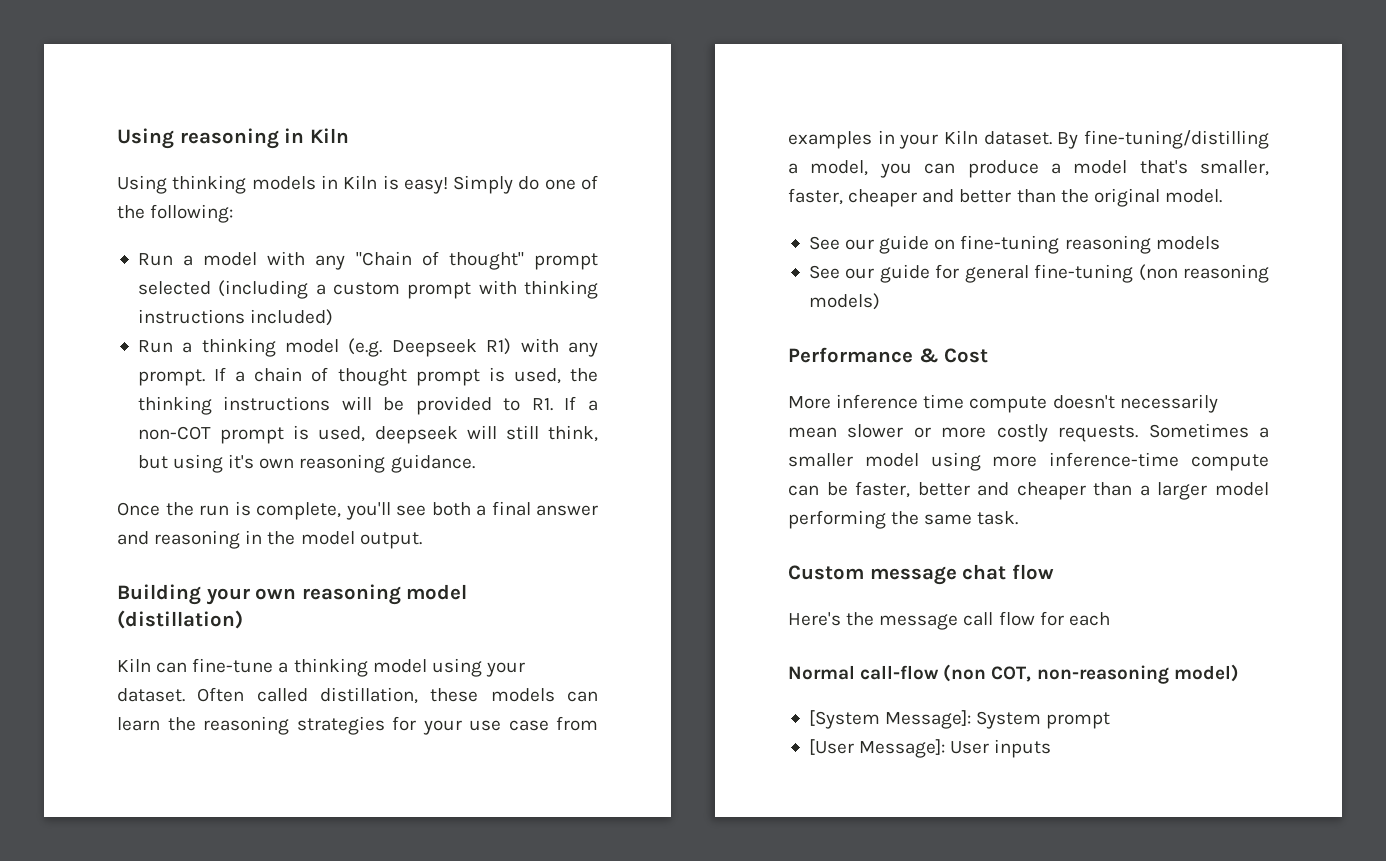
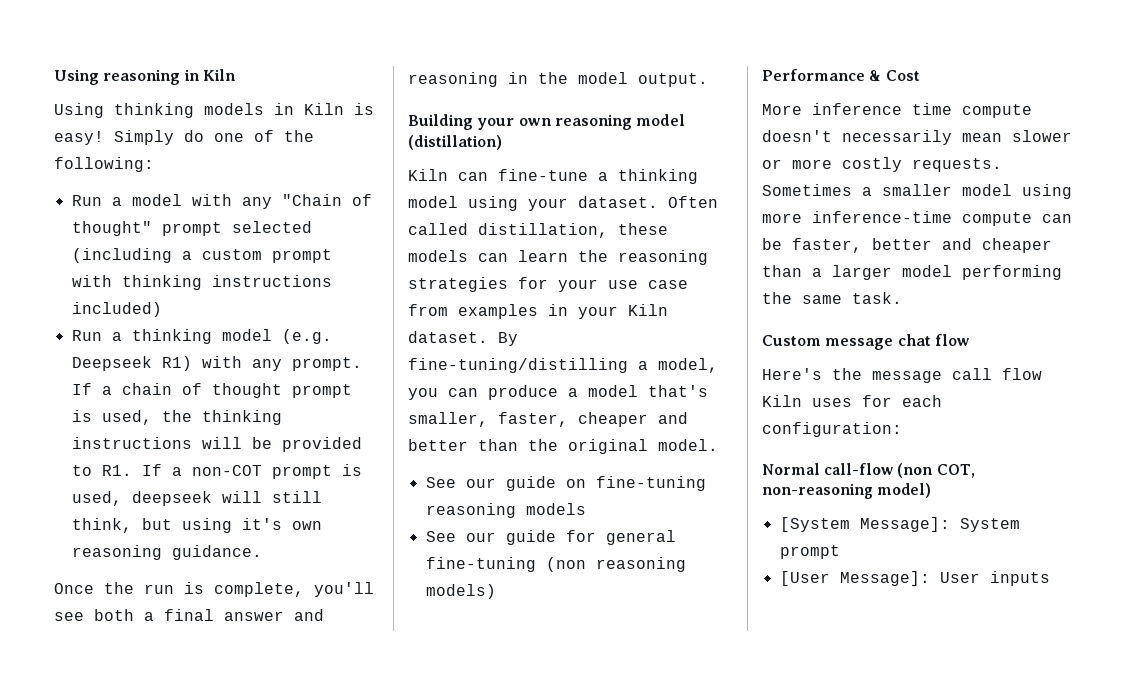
- Here's the message call flow for each
+ Here's the message call flow Kiln uses for each configuration:

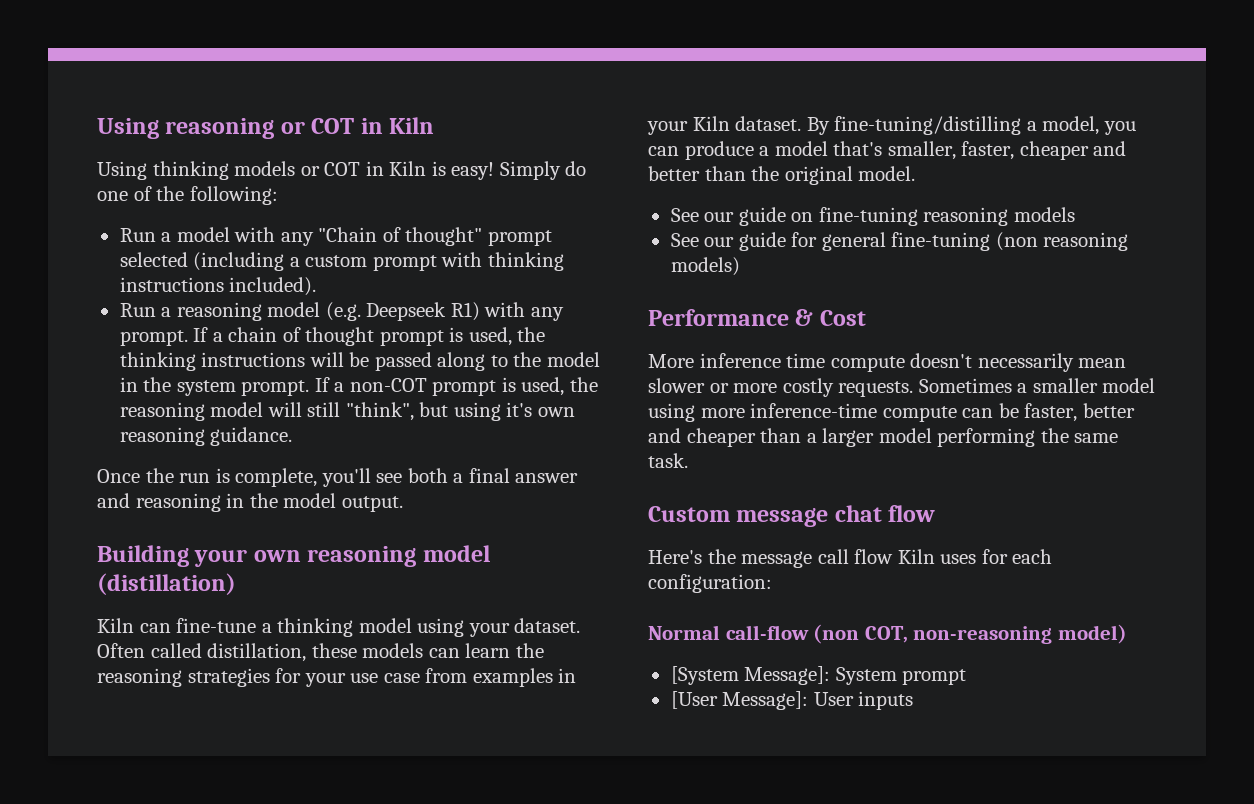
- Using reasoning in Kiln
+ Using reasoning or COT in Kiln
- Using thinking models in Kiln is easy!
+ Using thinking models or COT in Kiln is easy!
- Run a model with any "Chain of thought" prompt selected (including a custom prompt with thinking instructions included)
- Run a thinking model (e.g. Deepseek R1) with any prompt.
+ Run a model with any "Chain of thought" prompt selected (including a custom prompt with thinking instructions included).
+ Run a reasoning model (e.g. Deepseek R1) with any prompt.
- If a chain of thought prompt is used, the thinking instructions will be provided to R1. If a non-COT prompt is used, deepseek will still think, but using it's own reasoning guidance.
+ If a chain of thought prompt is used, the thinking instructions will be passed along to the model in the system prompt. If a non-COT prompt is used, the reasoning model will still "think", but using it's own reasoning guidance.

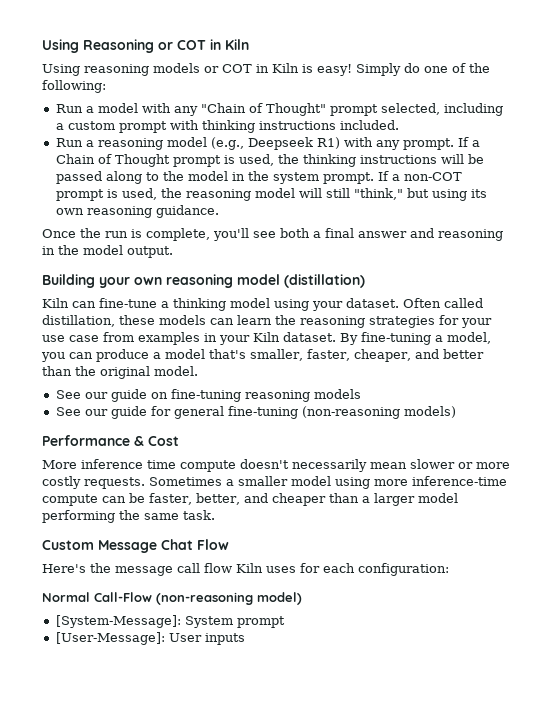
- Using reasoning or COT in Kiln
+ Using Reasoning or COT in Kiln
- Using thinking models or COT in Kiln is easy!
+ Using reasoning models or COT in Kiln is easy!
- Run a model with any "Chain of thought" prompt selected (including a custom prompt with thinking instructions included).
+ Run a model with any "Chain of Thought" prompt selected, including a custom prompt with thinking instructions included.
- Run a reasoning model (e.g. Deepseek R1) with any prompt.
+ Run a reasoning model (e.g., Deepseek R1) with any prompt.
- If a chain of thought prompt is used, the thinking instructions will be passed along to the model in the system prompt.
+ If a Chain of Thought prompt is used, the thinking instructions will be passed along to the model in the system prompt.
- If a non-COT prompt is used, the reasoning model will still "think", but using it's own reasoning guidance.
+ If a non-COT prompt is used, the reasoning model will still "think," but using its own reasoning guidance.
- By fine-tuning/distilling a model, you can produce a model that's smaller, faster, cheaper and better than the original model.
+ By fine-tuning a model, you can produce a model that's smaller, faster, cheaper, and better than the original model.
- See our guide for general fine-tuning (non reasoning models)
+ See our guide for general fine-tuning (non-reasoning models)
- Sometimes a smaller model using more inference-time compute can be faster, better and cheaper than a larger model performing the same task.
+ Sometimes a smaller model using more inference-time compute can be faster, better, and cheaper than a larger model performing the same task.
- Custom message chat flow
+ Custom Message Chat Flow
- Normal call-flow (non COT, non-reasoning model)
+ Normal Call-Flow (non-reasoning model)
- [System Message]: System prompt
+ [System-Message]: System prompt
- [User Message]: User inputs
+ [User-Message]: User inputs

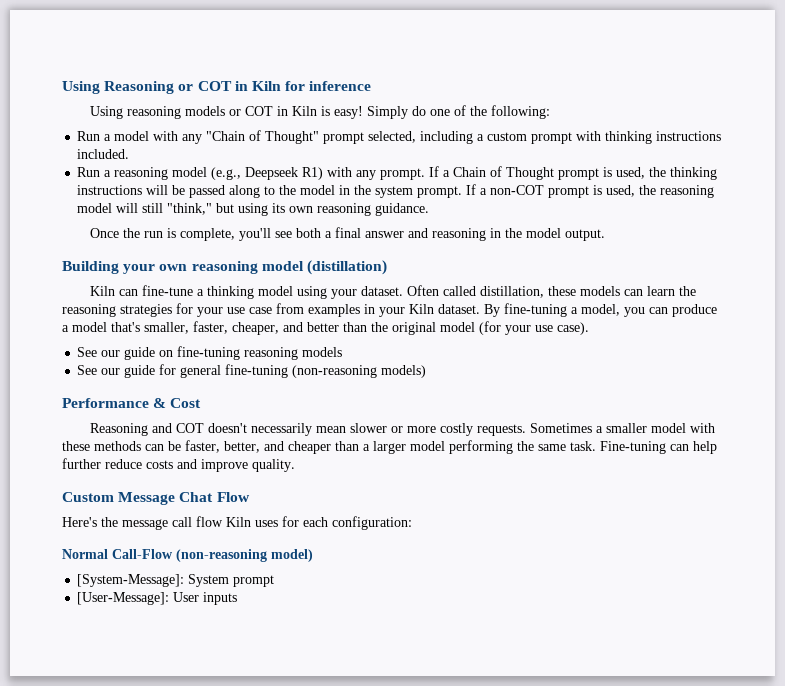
- Using Reasoning or COT in Kiln
+ Using Reasoning or COT in Kiln for inference
- By fine-tuning a model, you can produce a model that's smaller, faster, cheaper, and better than the original model.
+ By fine-tuning a model, you can produce a model that's smaller, faster, cheaper, and better than the original model (for your use case).
- More inference time compute doesn't necessarily mean slower or more costly requests.
+ Reasoning and COT doesn't necessarily mean slower or more costly requests.
- Sometimes a smaller model using more inference-time compute can be faster, better, and cheaper than a larger model performing the same task.
+ Sometimes a smaller model with these methods can be faster, better, and cheaper than a larger model performing the same task. Fine-tuning can help further reduce costs and improve quality.

